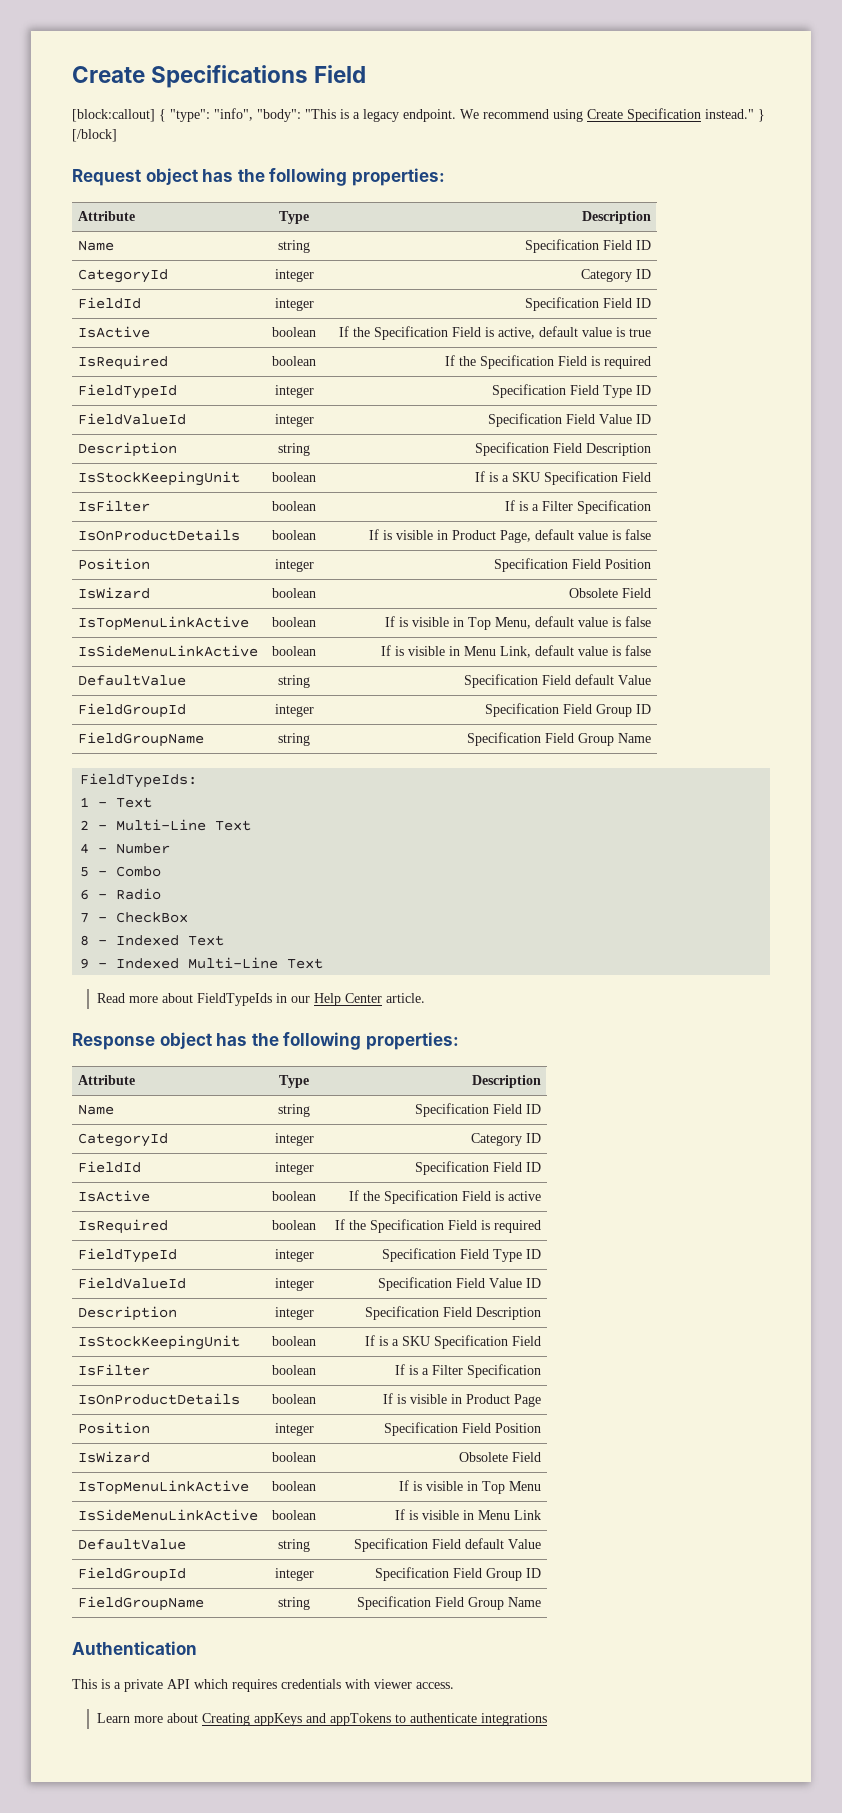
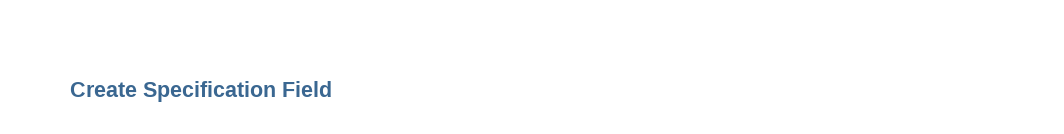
- Create Specifications Field
- [block:callout] { "type": "info", "body": "This is a legacy endpoint. We recommend using Create Specification instead." } [/block]
- Request object has the following properties:
- Attribute | Type | Description
- Name | string | Specification Field ID
- CategoryId | integer | Category ID
- FieldId | integer | Specification Field ID
- IsActive | boolean | If the Specification Field is active, default value is true
- IsRequired | boolean | If the Specification Field is required
- FieldTypeId | integer | Specification Field Type ID
- FieldValueId | integer | Specification Field Value ID
- Description | string | Specification Field Description
- IsStockKeepingUnit | boolean | If is a SKU Specification Field
- IsFilter | boolean | If is a Filter Specification
- IsOnProductDetails | boolean | If is visible in Product Page, default value is false
- Position | integer | Specification Field Position
- IsWizard | boolean | Obsolete Field
- IsTopMenuLinkActive | boolean | If is visible in Top Menu, default value is false
- IsSideMenuLinkActive | boolean | If is visible in Menu Link, default value is false
- DefaultValue | string | Specification Field default Value
- FieldGroupId | integer | Specification Field Group ID
- FieldGroupName | string | Specification Field Group Name
- FieldTypeIds:
- 1 - Text
- 2 - Multi-Line Text
- 4 - Number
- 5 - Combo
- 6 - Radio
- 7 - CheckBox
- 8 - Indexed Text
- 9 - Indexed Multi-Line Text
- Read more about FieldTypeIds in our Help Center article.
- Response object has the following properties:
- Attribute | Type | Description
- Name | string | Specification Field ID
- CategoryId | integer | Category ID
- FieldId | integer | Specification Field ID
- IsActive | boolean | If the Specification Field is active
- IsRequired | boolean | If the Specification Field is required
- FieldTypeId | integer | Specification Field Type ID
- FieldValueId | integer | Specification Field Value ID
- Description | integer | Specification Field Description
- IsStockKeepingUnit | boolean | If is a SKU Specification Field
- IsFilter | boolean | If is a Filter Specification
- IsOnProductDetails | boolean | If is visible in Product Page
- Position | integer | Specification Field Position
- IsWizard | boolean | Obsolete Field
- IsTopMenuLinkActive | boolean | If is visible in Top Menu
- IsSideMenuLinkActive | boolean | If is visible in Menu Link
- DefaultValue | string | Specification Field default Value
- FieldGroupId | integer | Specification Field Group ID
- FieldGroupName | string | Specification Field Group Name
- Authentication
- This is a private API which requires credentials with viewer access.
- Learn more about Creating appKeys and appTokens to authenticate integrations
+ Create Specification Field

